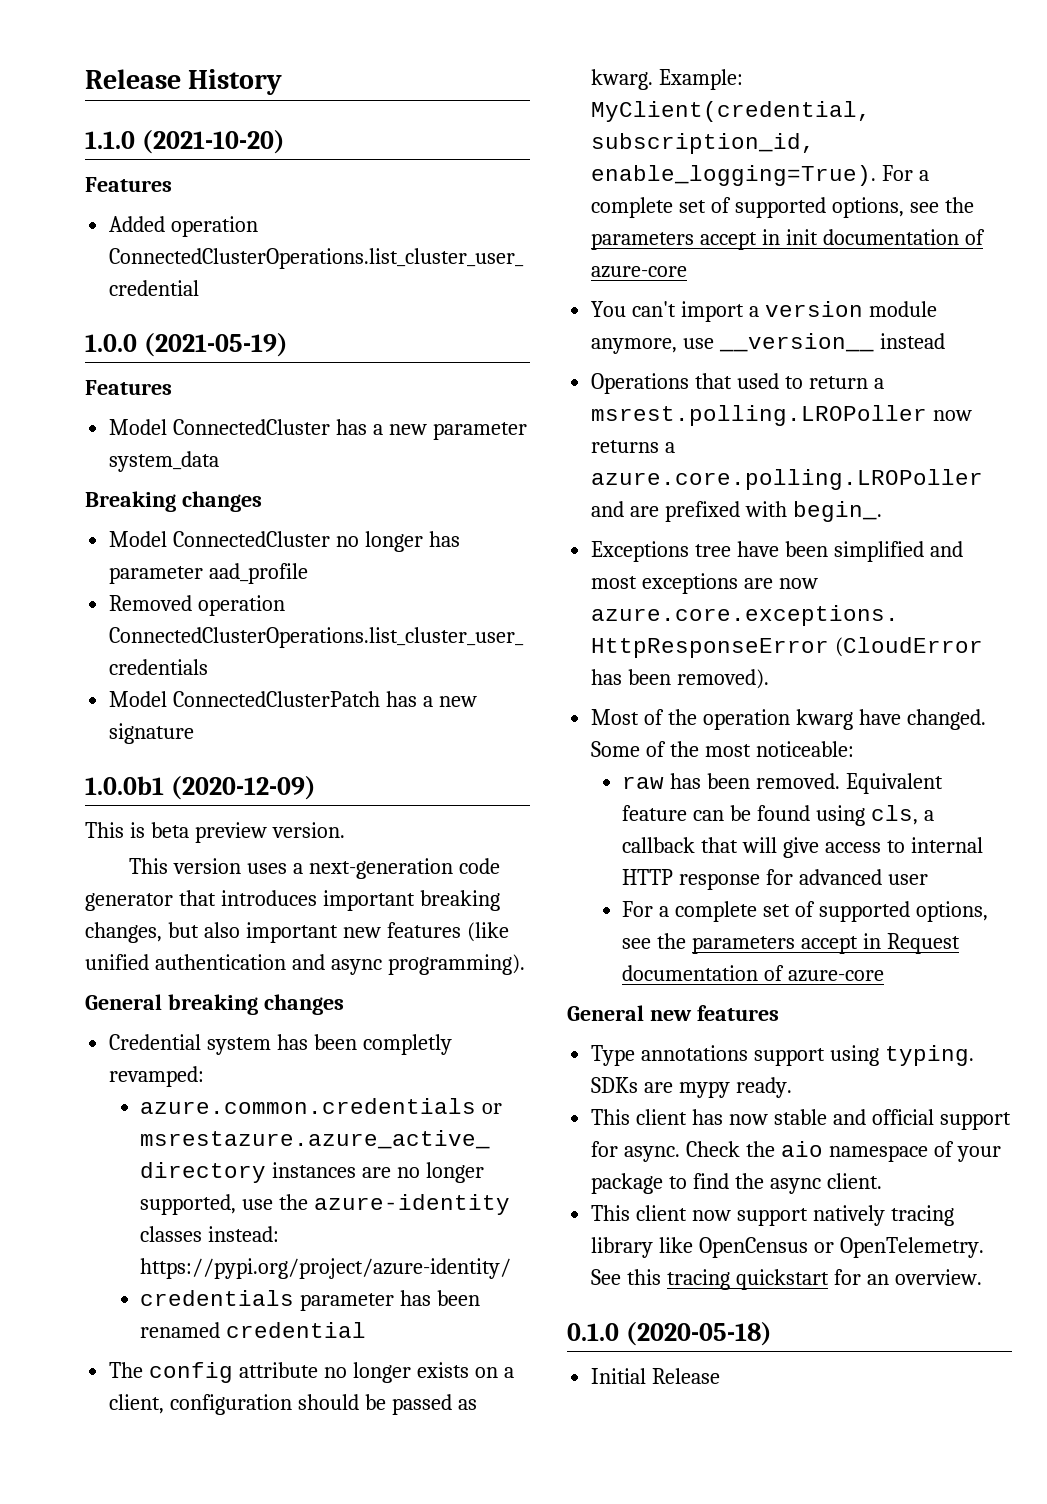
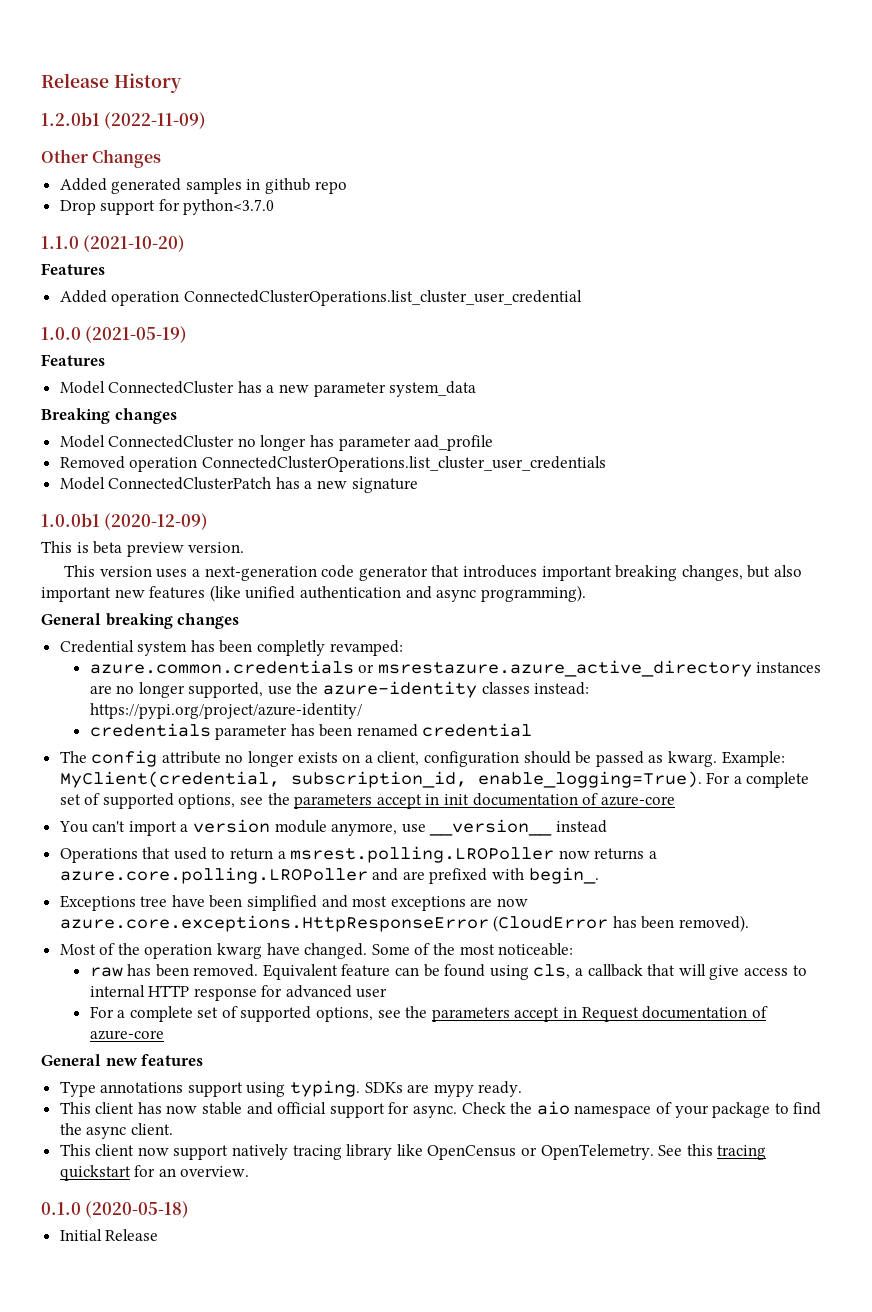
+ 1.2.0b1 (2022-11-09)
+ Other Changes
+ Added generated samples in github repo
+ Drop support for python<3.7.0

